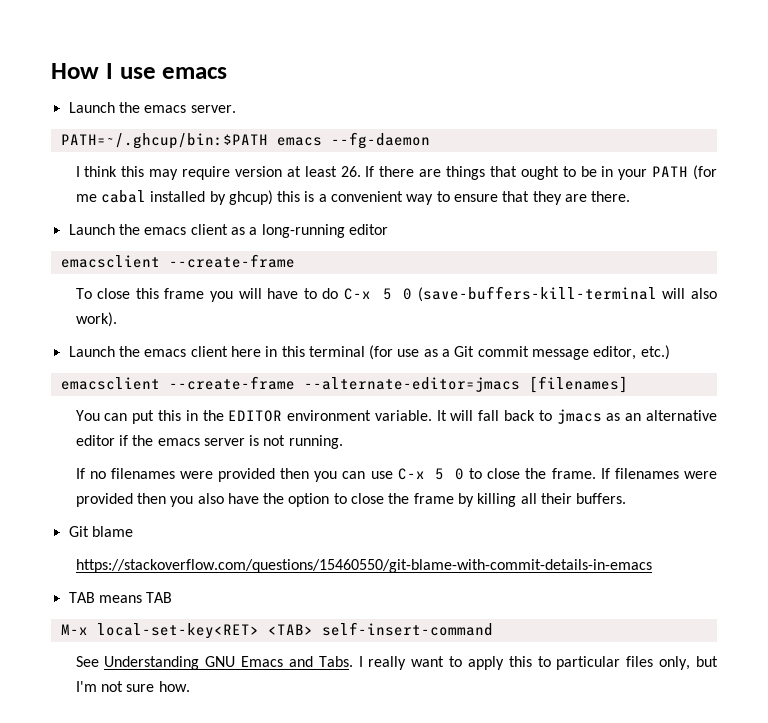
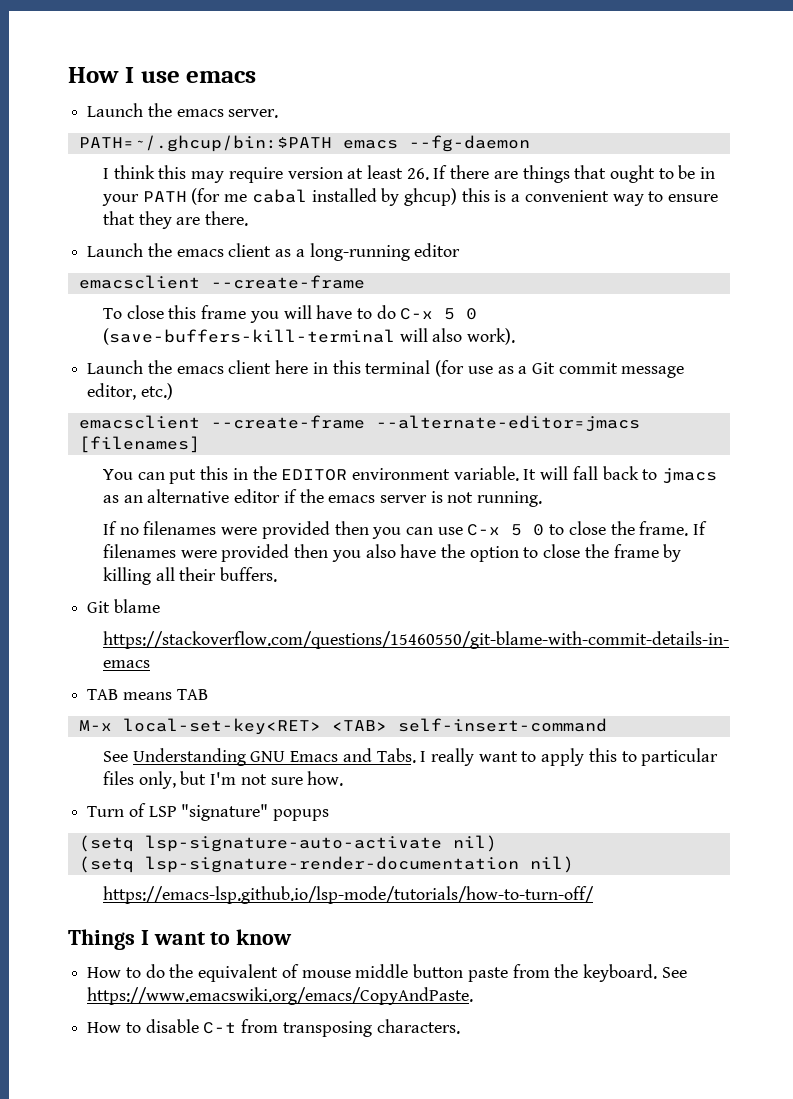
+ Turn of LSP "signature" popups
+ (setq lsp-signature-auto-activate nil)
+ (setq lsp-signature-render-documentation nil)
+ https://emacs-lsp.github.io/lsp-mode/tutorials/how-to-turn-off/
+ Things I want to know
+ How to do the equivalent of mouse middle button paste from the keyboard. See https://www.emacswiki.org/emacs/CopyAndPaste.
+ How to disable C-t from transposing characters.

